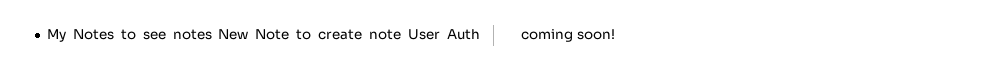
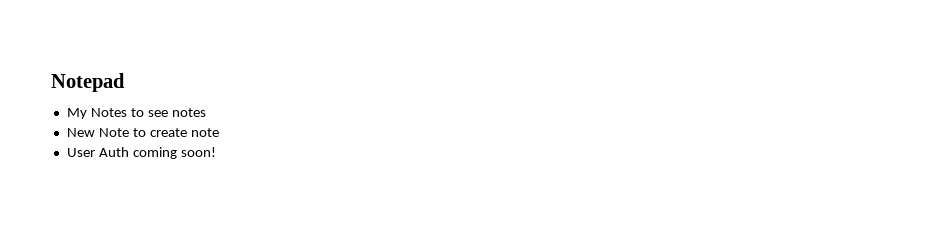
+ Notepad
- My Notes to see notes New Note to create note User Auth coming soon!
+ My Notes to see notes
+ New Note to create note
+ User Auth coming soon!

